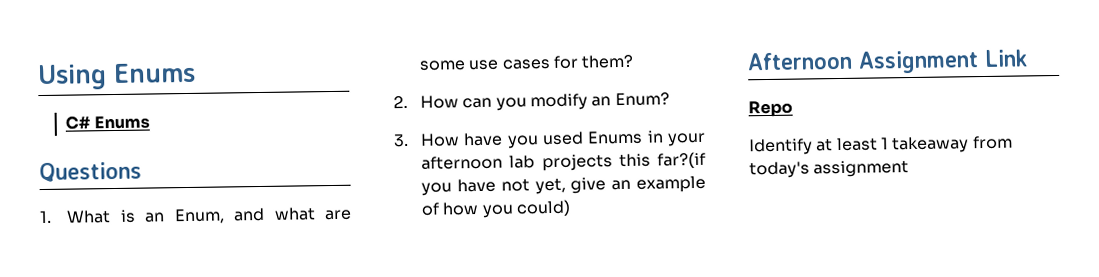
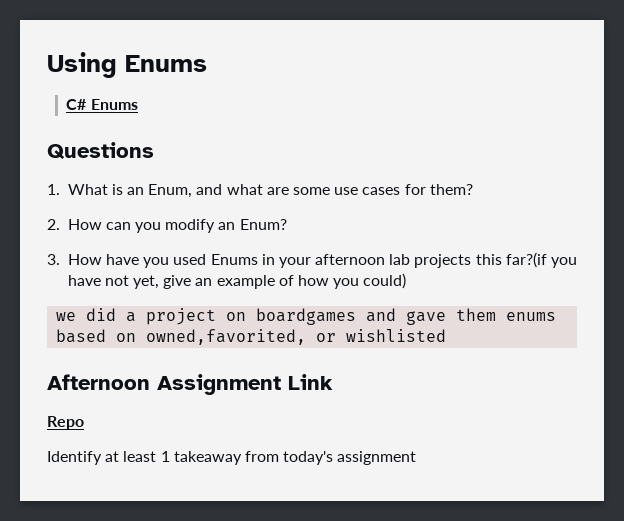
+ we did a project on boardgames and gave them enums based on owned,favorited, or wishlisted

